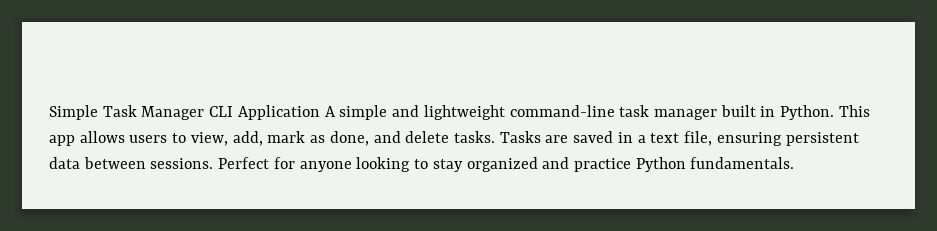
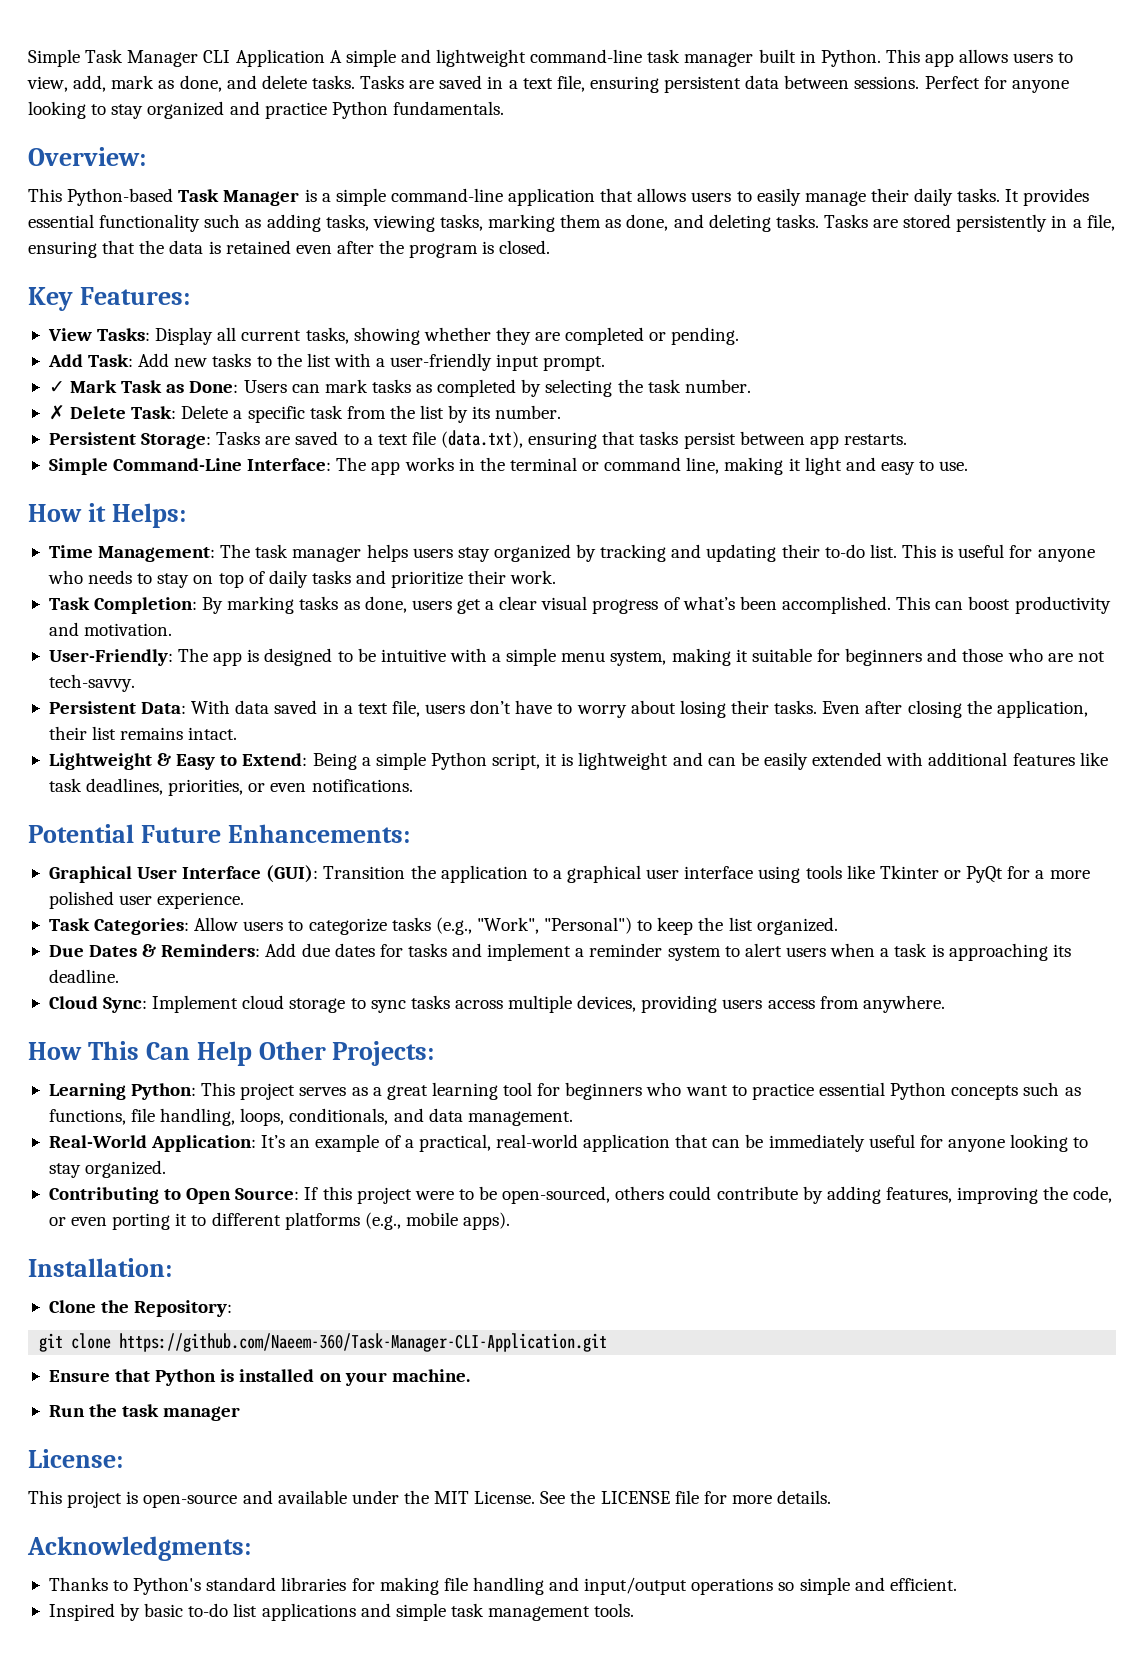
+ Overview:
+ This Python-based Task Manager is a simple command-line application that allows users to easily manage their daily tasks. It provides essential functionality such as adding tasks, viewing tasks, marking them as done, and deleting tasks. Tasks are stored persistently in a file, ensuring that the data is retained even after the program is closed.
+ Key Features:
+ View Tasks: Display all current tasks, showing whether they are completed or pending.
+ Add Task: Add new tasks to the list with a user-friendly input prompt.
+ ✓ Mark Task as Done: Users can mark tasks as completed by selecting the task number.
+ ✗ Delete Task: Delete a specific task from the list by its number.
+ Persistent Storage: Tasks are saved to a text file (data.txt), ensuring that tasks persist between app restarts.
+ Simple Command-Line Interface: The app works in the terminal or command line, making it light and easy to use.
+ How it Helps:
+ Time Management: The task manager helps users stay organized by tracking and updating their to-do list. This is useful for anyone who needs to stay on top of daily tasks and prioritize their work.
+ Task Completion: By marking tasks as done, users get a clear visual progress of what’s been accomplished. This can boost productivity and motivation.
+ User-Friendly: The app is designed to be intuitive with a simple menu system, making it suitable for beginners and those who are not tech-savvy.
+ Persistent Data: With data saved in a text file, users don’t have to worry about losing their tasks. Even after closing the application, their list remains intact.
+ Lightweight & Easy to Extend: Being a simple Python script, it is lightweight and can be easily extended with additional features like task deadlines, priorities, or even notifications.
+ Potential Future Enhancements:
+ Graphical User Interface (GUI): Transition the application to a graphical user interface using tools like Tkinter or PyQt for a more polished user experience.
+ Task Categories: Allow users to categorize tasks (e.g., "Work", "Personal") to keep the list organized.
+ Due Dates & Reminders: Add due dates for tasks and implement a reminder system to alert users when a task is approaching its deadline.
+ Cloud Sync: Implement cloud storage to sync tasks across multiple devices, providing users access from anywhere.
+ How This Can Help Other Projects:
+ Learning Python: This project serves as a great learning tool for beginners who want to practice essential Python concepts such as functions, file handling, loops, conditionals, and data management.
+ Real-World Application: It’s an example of a practical, real-world application that can be immediately useful for anyone looking to stay organized.
+ Contributing to Open Source: If this project were to be open-sourced, others could contribute by adding features, improving the code, or even porting it to different platforms (e.g., mobile apps).
+ Installation:
+ Clone the Repository:
+ git clone https://github.com/Naeem-360/Task-Manager-CLI-Application.git
+ Ensure that Python is installed on your machine.
+ Run the task manager
+ License:
+ This project is open-source and available under the MIT License. See the LICENSE file for more details.
+ Acknowledgments:
+ Thanks to Python's standard libraries for making file handling and input/output operations so simple and efficient.
+ Inspired by basic to-do list applications and simple task management tools.

